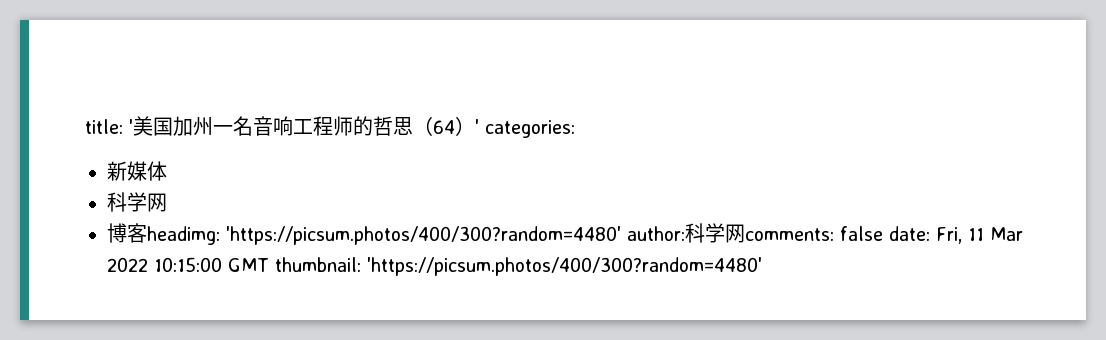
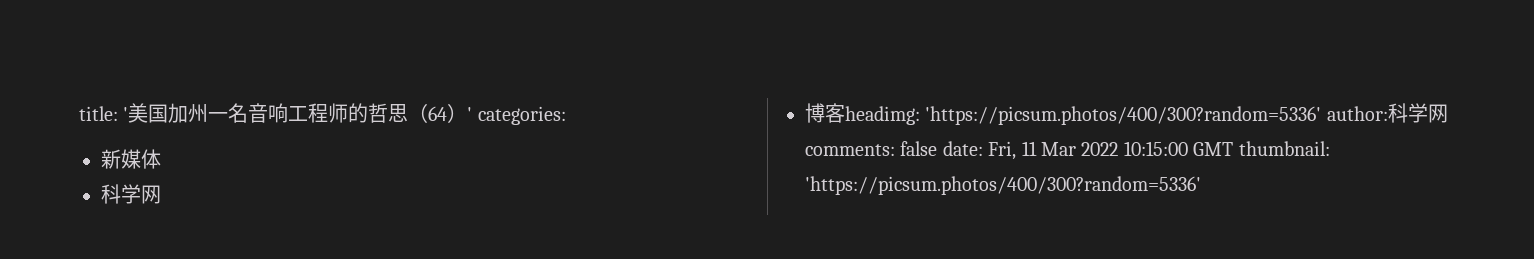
- 博客headimg: 'https://picsum.photos/400/300?random=4480' author:科学网comments: false date: Fri, 11 Mar 2022 10:15:00 GMT thumbnail: 'https://picsum.photos/400/300?random=4480'
+ 博客headimg: 'https://picsum.photos/400/300?random=5336' author:科学网comments: false date: Fri, 11 Mar 2022 10:15:00 GMT thumbnail: 'https://picsum.photos/400/300?random=5336'

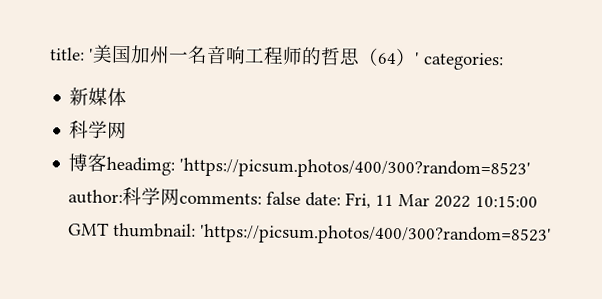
- 博客headimg: 'https://picsum.photos/400/300?random=5336' author:科学网comments: false date: Fri, 11 Mar 2022 10:15:00 GMT thumbnail: 'https://picsum.photos/400/300?random=5336'
+ 博客headimg: 'https://picsum.photos/400/300?random=8523' author:科学网comments: false date: Fri, 11 Mar 2022 10:15:00 GMT thumbnail: 'https://picsum.photos/400/300?random=8523'

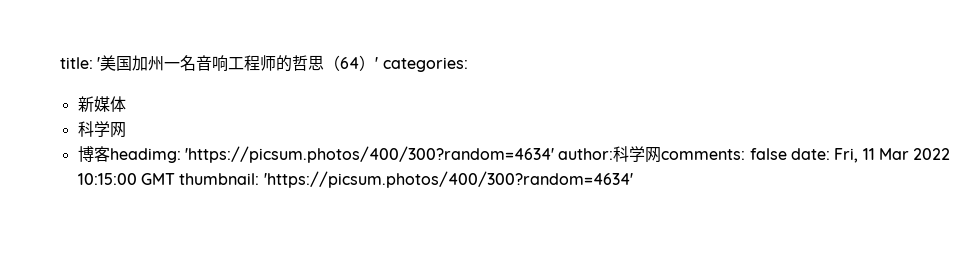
- 博客headimg: 'https://picsum.photos/400/300?random=8523' author:科学网comments: false date: Fri, 11 Mar 2022 10:15:00 GMT thumbnail: 'https://picsum.photos/400/300?random=8523'
+ 博客headimg: 'https://picsum.photos/400/300?random=4634' author:科学网comments: false date: Fri, 11 Mar 2022 10:15:00 GMT thumbnail: 'https://picsum.photos/400/300?random=4634'

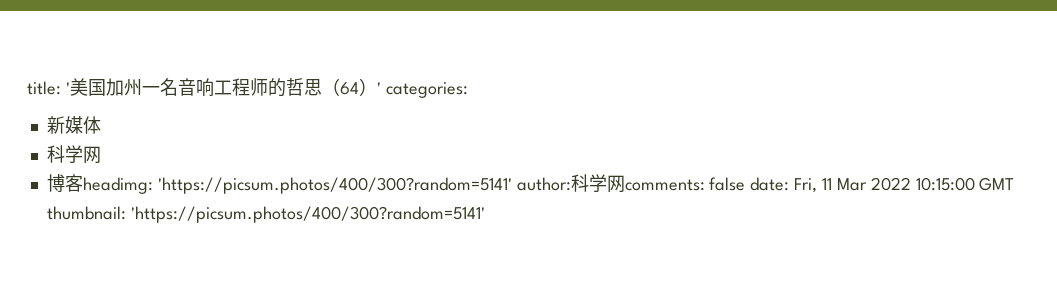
- 博客headimg: 'https://picsum.photos/400/300?random=4634' author:科学网comments: false date: Fri, 11 Mar 2022 10:15:00 GMT thumbnail: 'https://picsum.photos/400/300?random=4634'
+ 博客headimg: 'https://picsum.photos/400/300?random=5141' author:科学网comments: false date: Fri, 11 Mar 2022 10:15:00 GMT thumbnail: 'https://picsum.photos/400/300?random=5141'

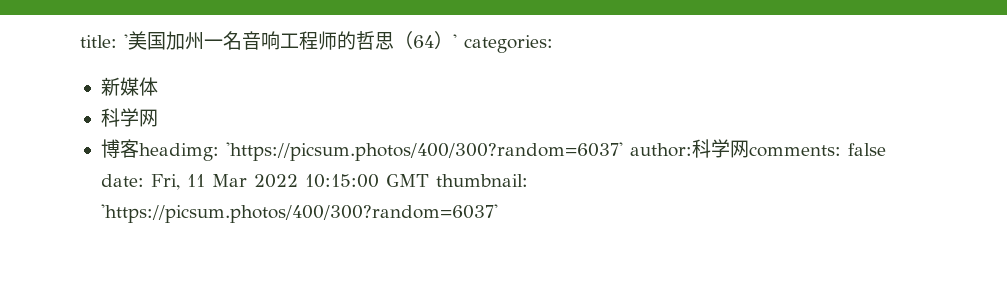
- 博客headimg: 'https://picsum.photos/400/300?random=5141' author:科学网comments: false date: Fri, 11 Mar 2022 10:15:00 GMT thumbnail: 'https://picsum.photos/400/300?random=5141'
+ 博客headimg: 'https://picsum.photos/400/300?random=6037' author:科学网comments: false date: Fri, 11 Mar 2022 10:15:00 GMT thumbnail: 'https://picsum.photos/400/300?random=6037'

